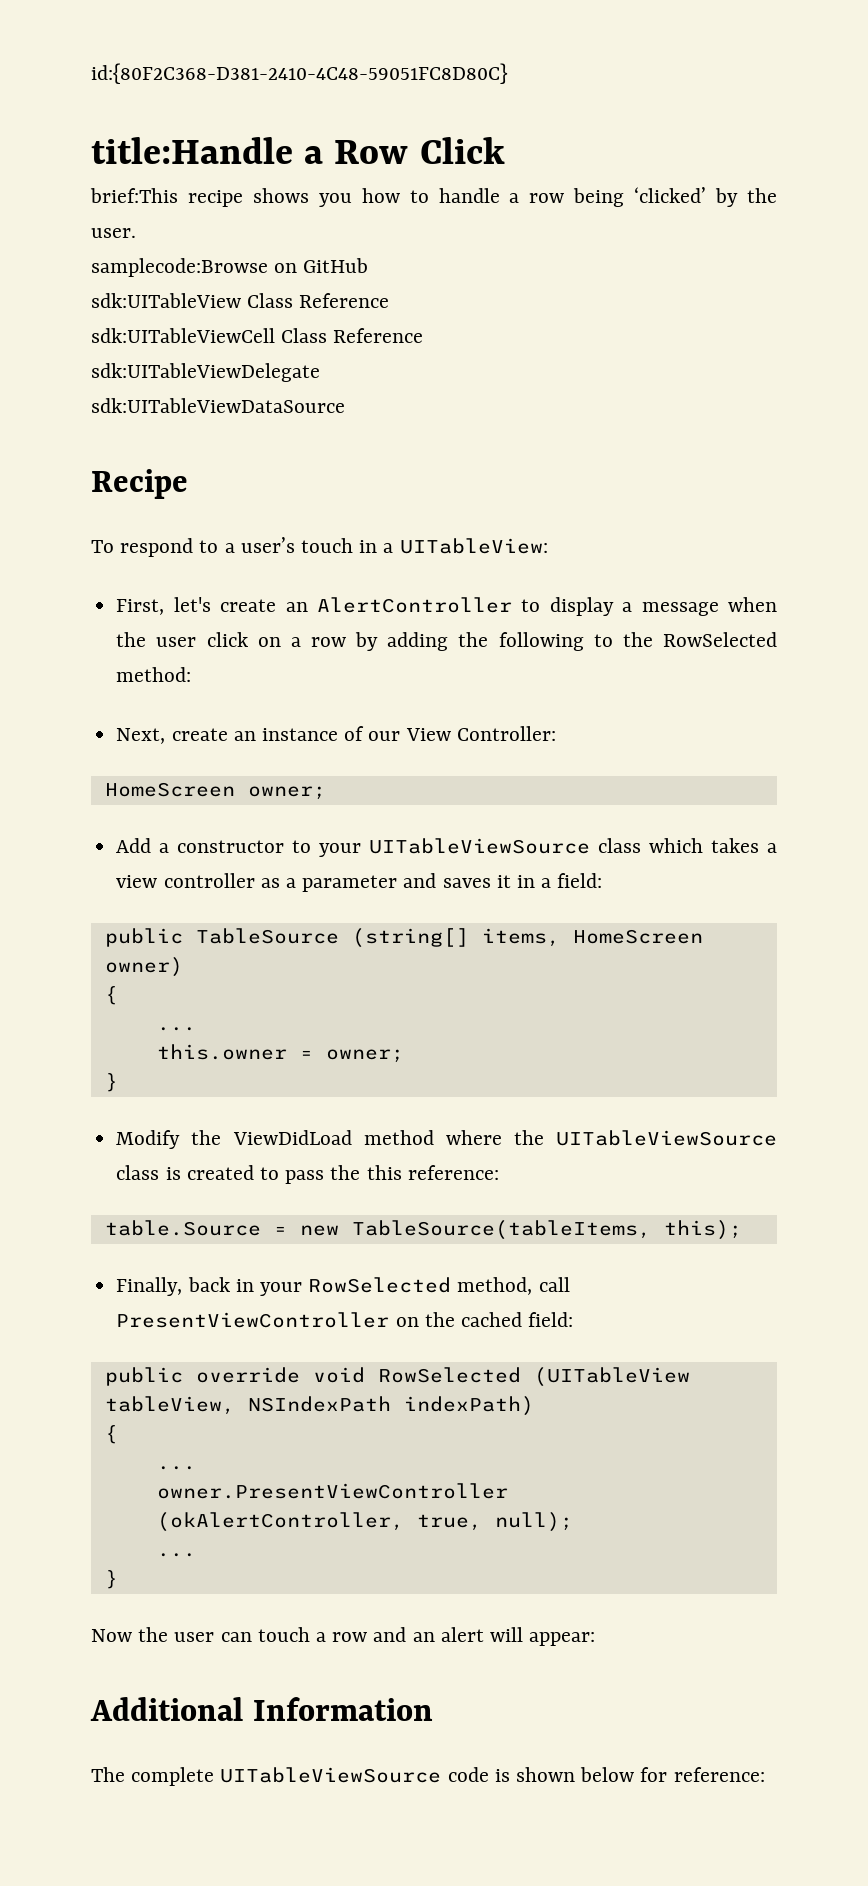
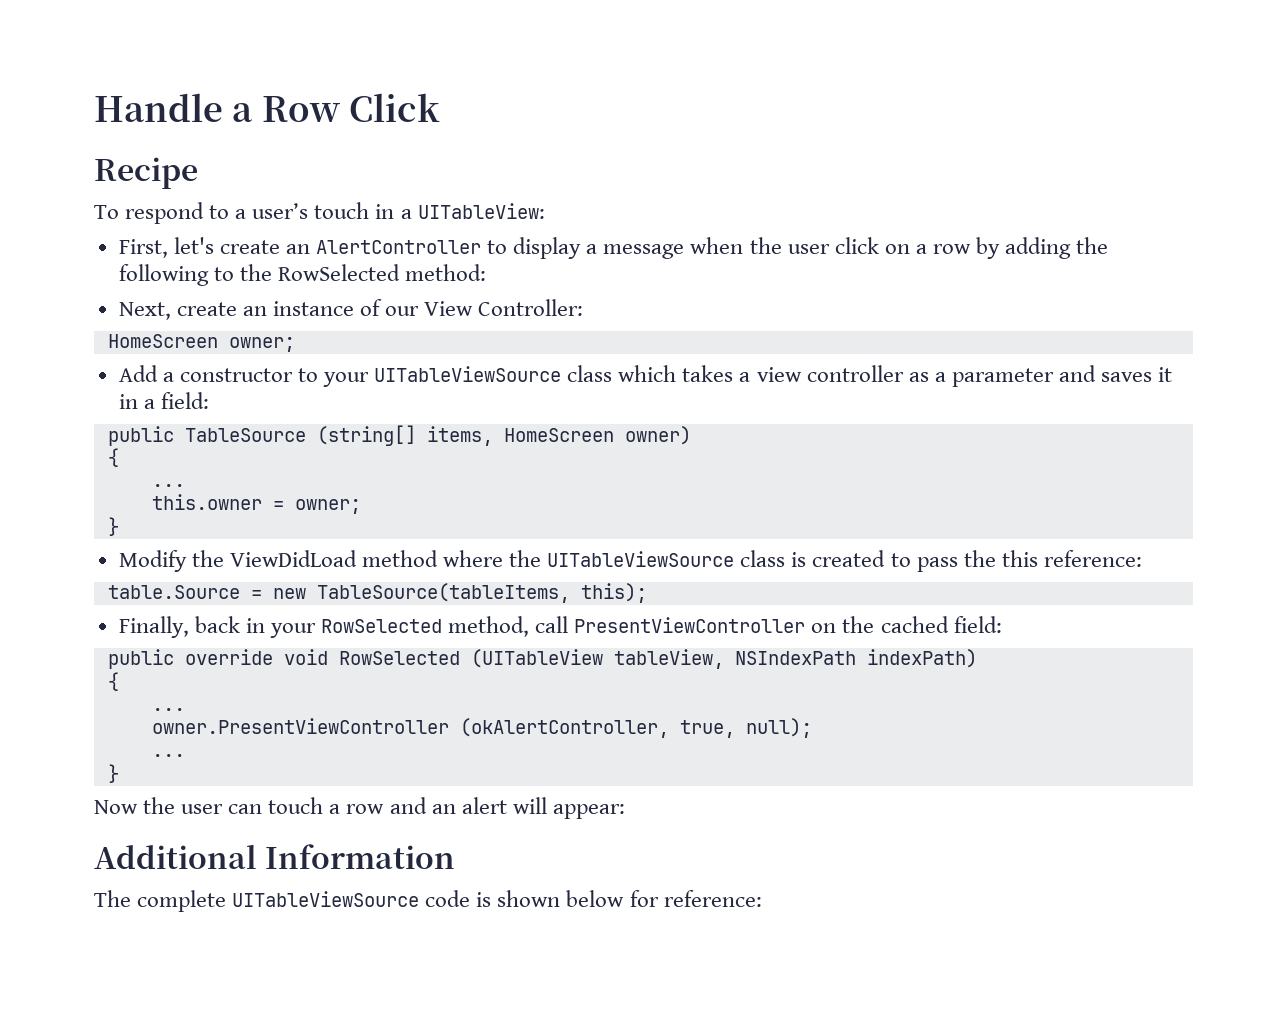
- id:{80F2C368-D381-2410-4C48-59051FC8D80C}
- title:Handle a Row Click
+ Handle a Row Click
- brief:This recipe shows you how to handle a row being ‘clicked’ by the user.
- samplecode:Browse on GitHub
- sdk:UITableView Class Reference
- sdk:UITableViewCell Class Reference
- sdk:UITableViewDelegate
- sdk:UITableViewDataSource

